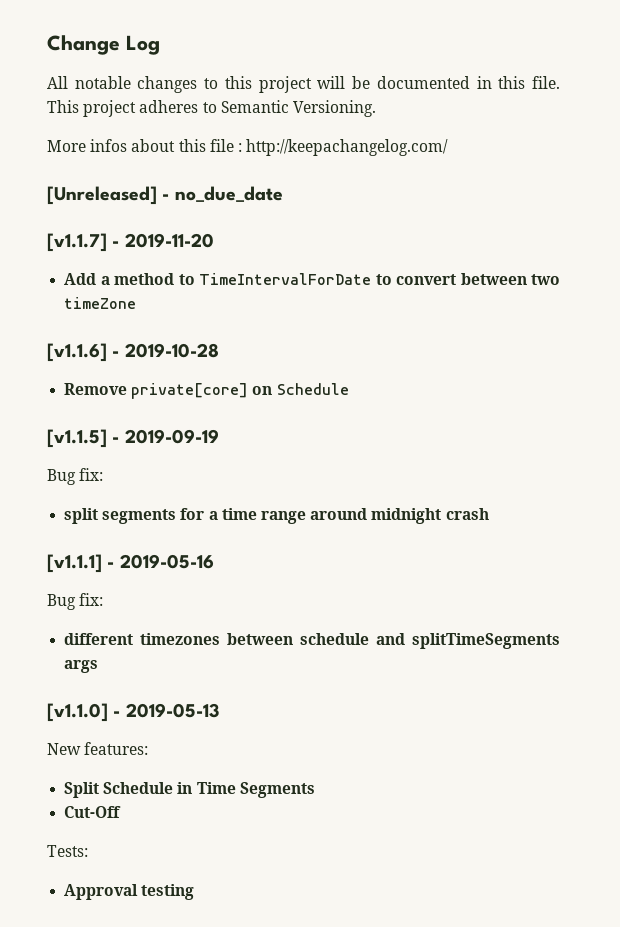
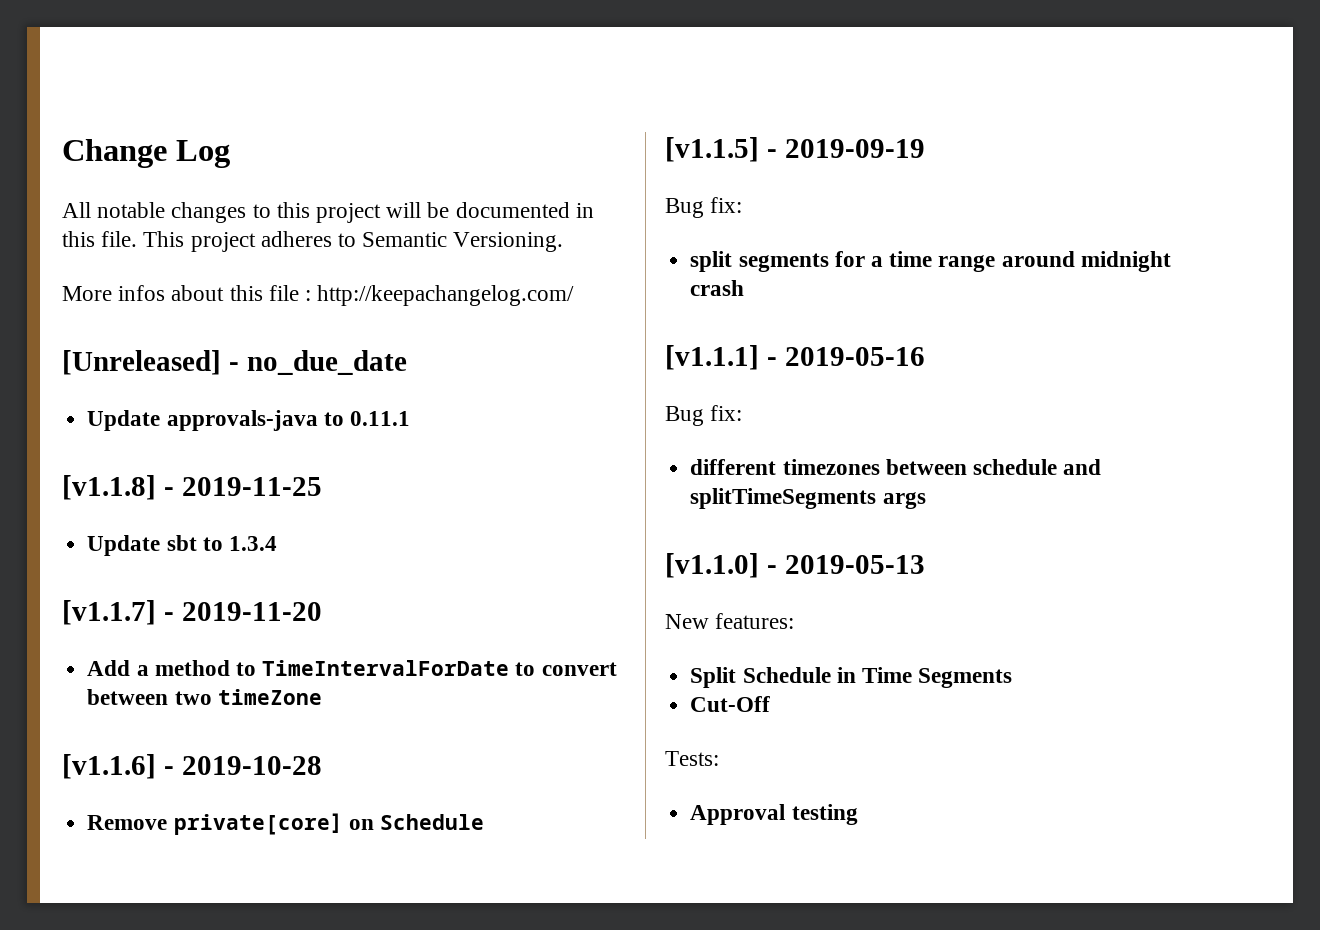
+ Update approvals-java to 0.11.1
+ [v1.1.8] - 2019-11-25
+ Update sbt to 1.3.4

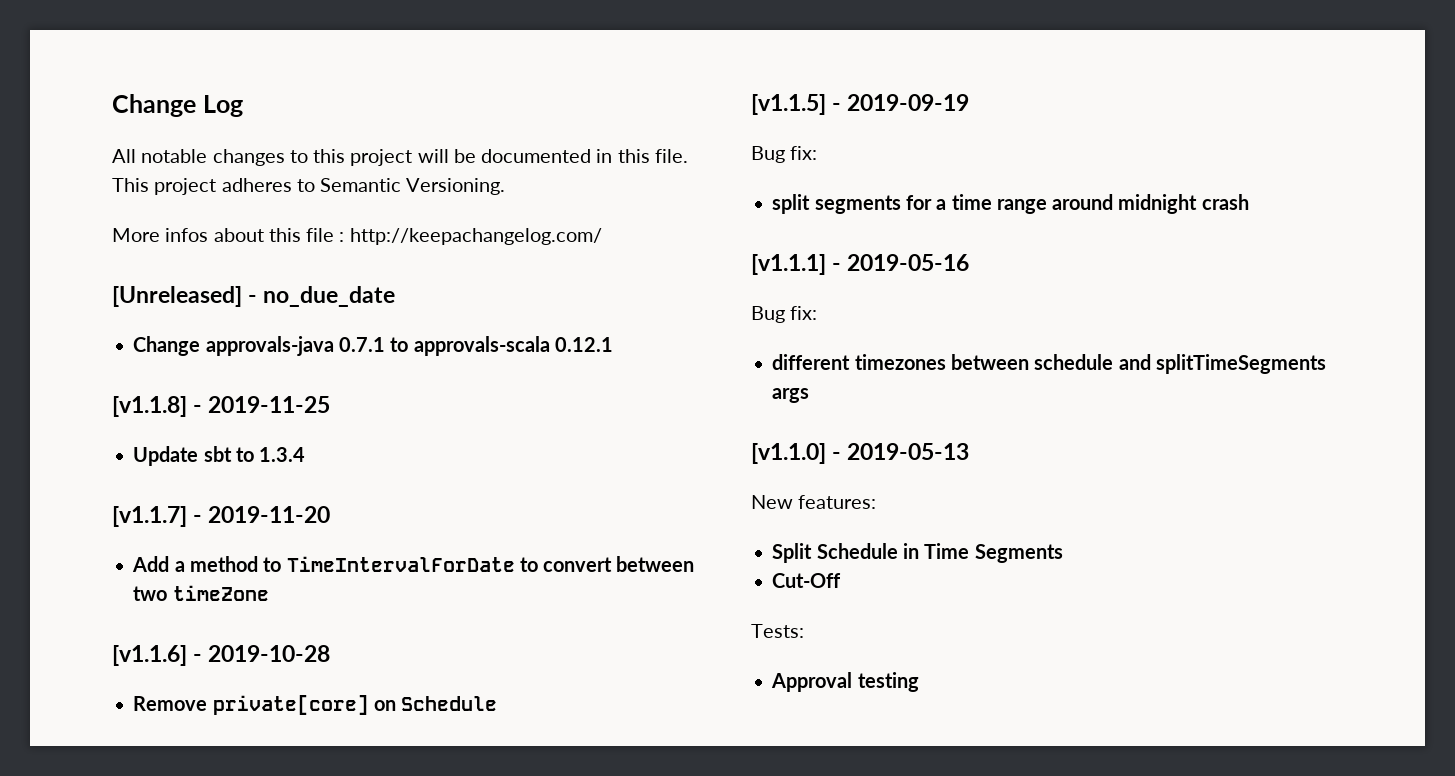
- Update approvals-java to 0.11.1
+ Change approvals-java 0.7.1 to approvals-scala 0.12.1

